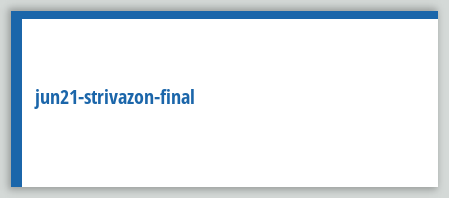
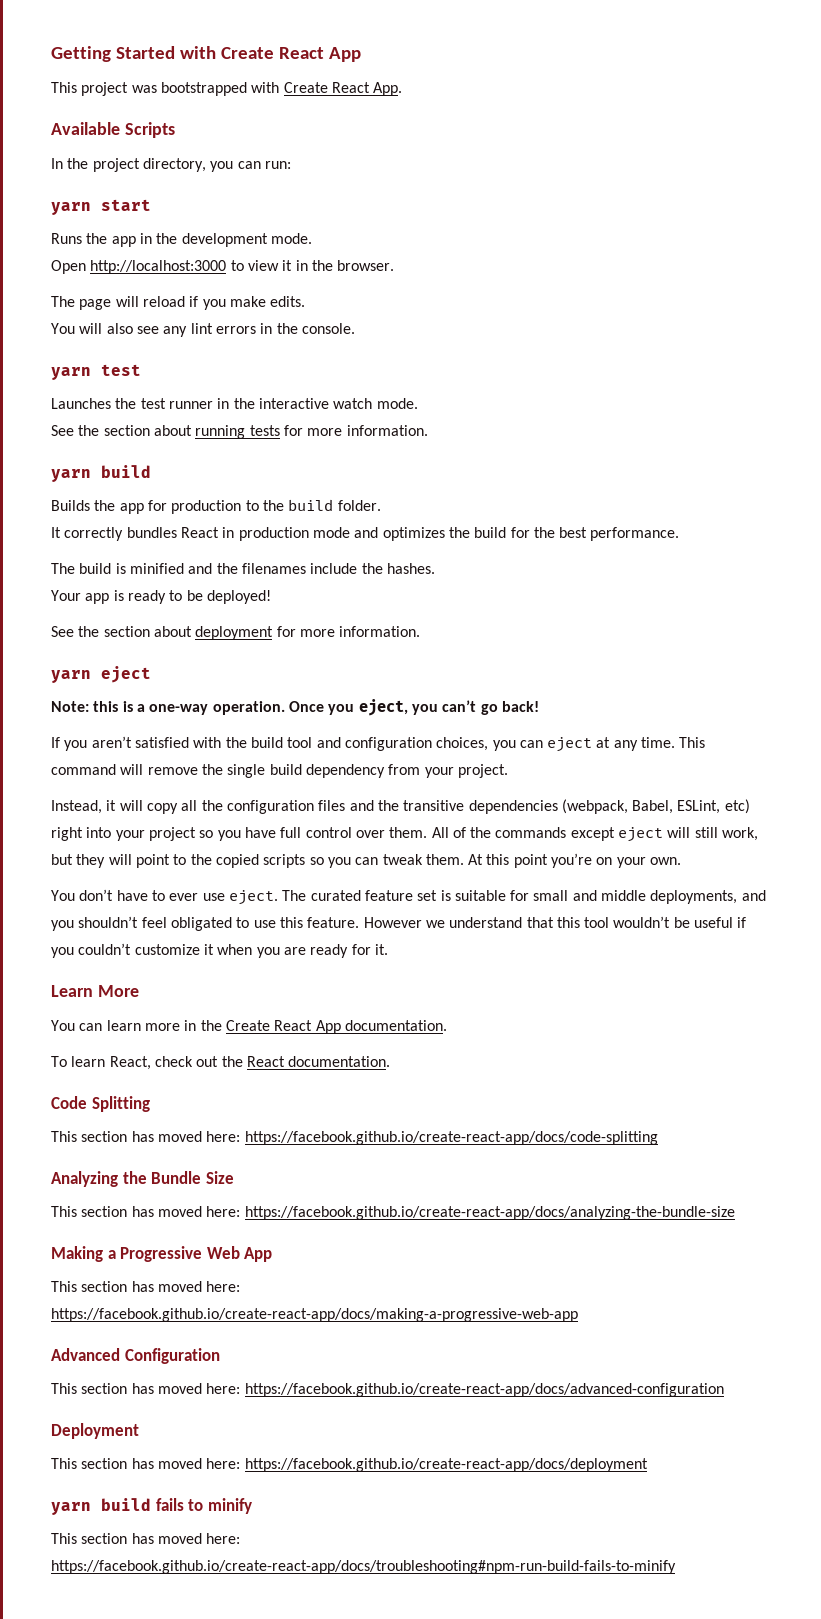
- jun21-strivazon-final
+ Getting Started with Create React App
+ This project was bootstrapped with Create React App.
+ Available Scripts
+ In the project directory, you can run:
+ yarn start
+ Runs the app in the development mode.
+ Open http://localhost:3000 to view it in the browser.
+ The page will reload if you make edits.
+ You will also see any lint errors in the console.
+ yarn test
+ Launches the test runner in the interactive watch mode.
+ See the section about running tests for more information.
+ yarn build
+ Builds the app for production to the build folder.
+ It correctly bundles React in production mode and optimizes the build for the best performance.
+ The build is minified and the filenames include the hashes.
+ Your app is ready to be deployed!
+ See the section about deployment for more information.
+ yarn eject
+ Note: this is a one-way operation. Once you eject, you can’t go back!
+ If you aren’t satisfied with the build tool and configuration choices, you can eject at any time. This command will remove the single build dependency from your project.
+ Instead, it will copy all the configuration files and the transitive dependencies (webpack, Babel, ESLint, etc) right into your project so you have full control over them. All of the commands except eject will still work, but they will point to the copied scripts so you can tweak them. At this point you’re on your own.
+ You don’t have to ever use eject. The curated feature set is suitable for small and middle deployments, and you shouldn’t feel obligated to use this feature. However we understand that this tool wouldn’t be useful if you couldn’t customize it when you are ready for it.
+ Learn More
+ You can learn more in the Create React App documentation.
+ To learn React, check out the React documentation.
+ Code Splitting
+ This section has moved here: https://facebook.github.io/create-react-app/docs/code-splitting
+ Analyzing the Bundle Size
+ This section has moved here: https://facebook.github.io/create-react-app/docs/analyzing-the-bundle-size
+ Making a Progressive Web App
+ This section has moved here: https://facebook.github.io/create-react-app/docs/making-a-progressive-web-app
+ Advanced Configuration
+ This section has moved here: https://facebook.github.io/create-react-app/docs/advanced-configuration
+ Deployment
+ This section has moved here: https://facebook.github.io/create-react-app/docs/deployment
+ yarn build fails to minify
+ This section has moved here: https://facebook.github.io/create-react-app/docs/troubleshooting#npm-run-build-fails-to-minify

